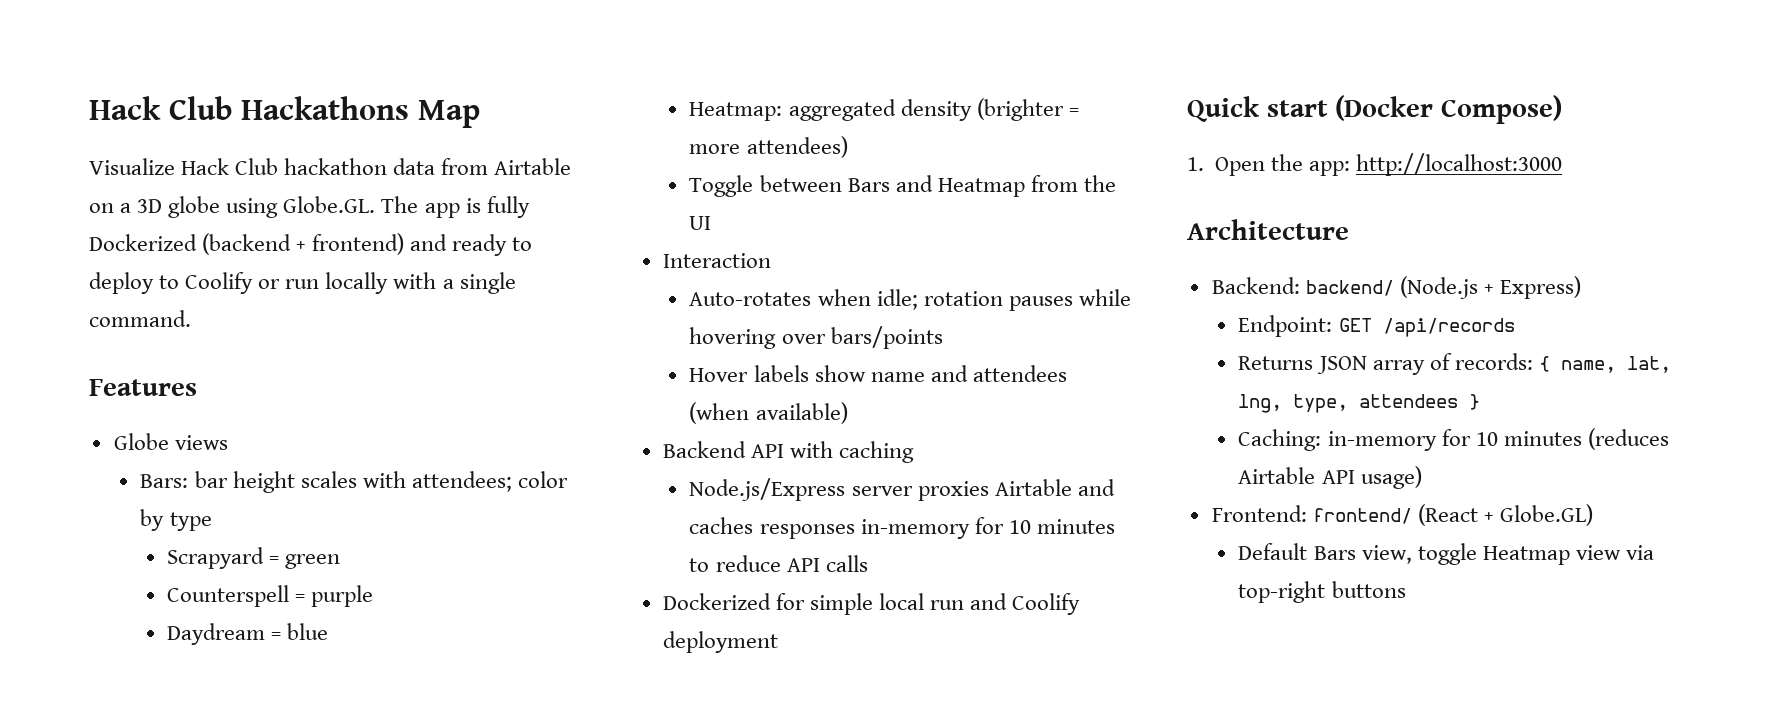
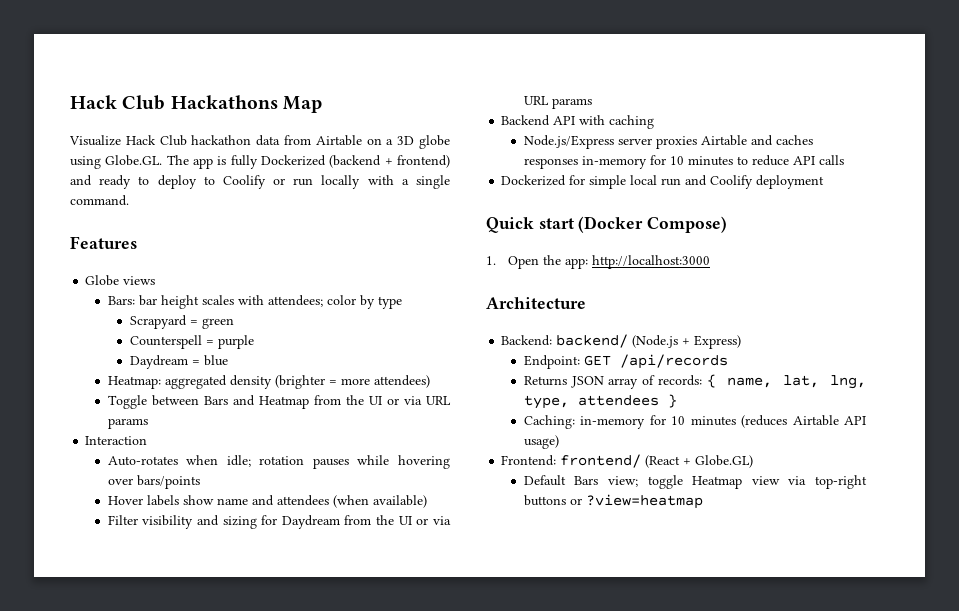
- Toggle between Bars and Heatmap from the UI
+ Toggle between Bars and Heatmap from the UI or via URL params
+ Filter visibility and sizing for Daydream from the UI or via URL params
- Default Bars view, toggle Heatmap view via top-right buttons
+ Default Bars view; toggle Heatmap view via top-right buttons or ?view=heatmap

